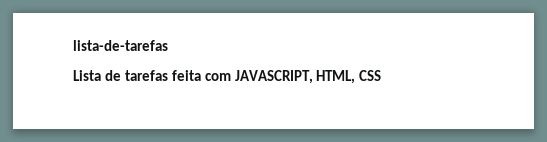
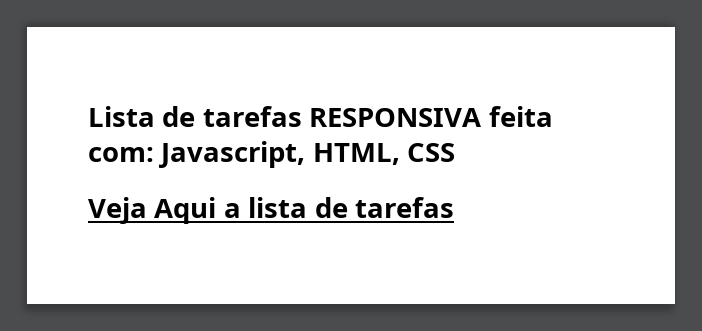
- lista-de-tarefas
- Lista de tarefas feita com JAVASCRIPT, HTML, CSS
+ Lista de tarefas RESPONSIVA feita com: Javascript, HTML, CSS
+ Veja Aqui a lista de tarefas

